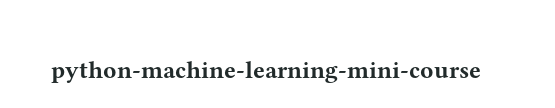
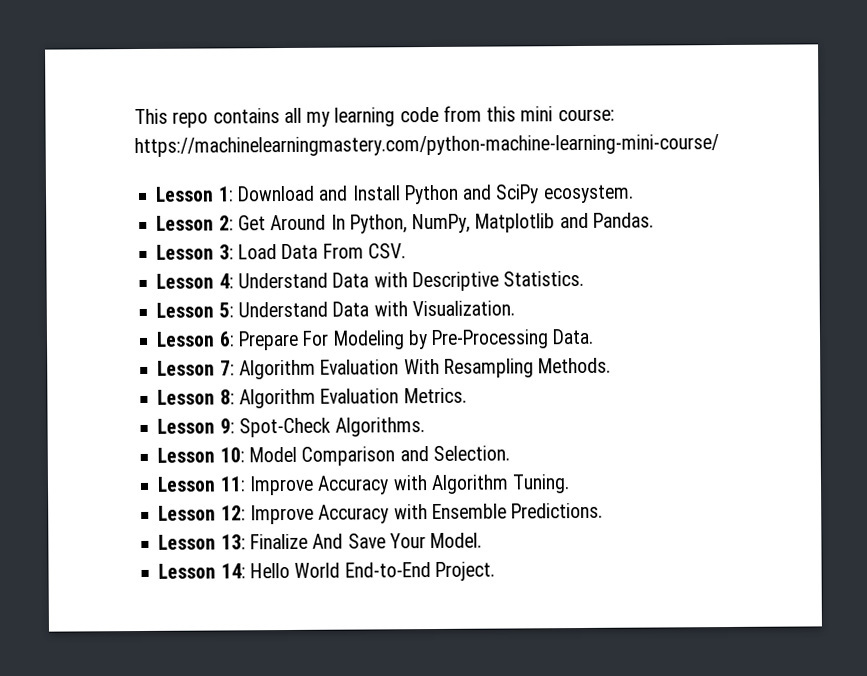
- python-machine-learning-mini-course
+ This repo contains all my learning code from this mini course: https://machinelearningmastery.com/python-machine-learning-mini-course/
+ Lesson 1: Download and Install Python and SciPy ecosystem.
+ Lesson 2: Get Around In Python, NumPy, Matplotlib and Pandas.
+ Lesson 3: Load Data From CSV.
+ Lesson 4: Understand Data with Descriptive Statistics.
+ Lesson 5: Understand Data with Visualization.
+ Lesson 6: Prepare For Modeling by Pre-Processing Data.
+ Lesson 7: Algorithm Evaluation With Resampling Methods.
+ Lesson 8: Algorithm Evaluation Metrics.
+ Lesson 9: Spot-Check Algorithms.
+ Lesson 10: Model Comparison and Selection.
+ Lesson 11: Improve Accuracy with Algorithm Tuning.
+ Lesson 12: Improve Accuracy with Ensemble Predictions.
+ Lesson 13: Finalize And Save Your Model.
+ Lesson 14: Hello World End-to-End Project.

